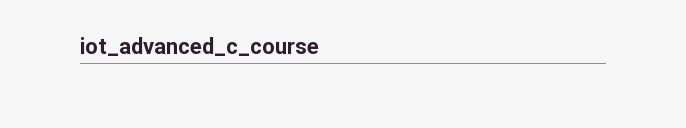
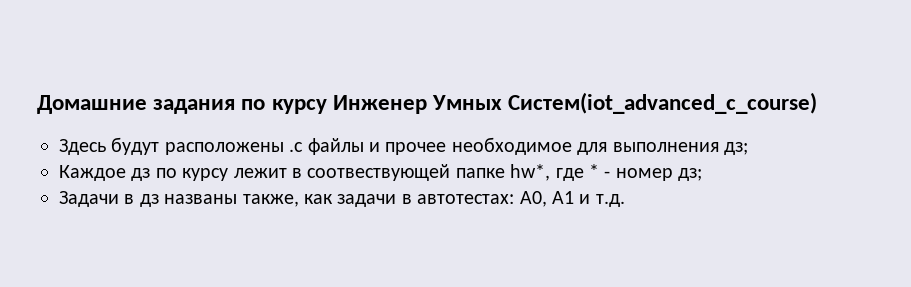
- iot_advanced_c_course
+ Домашние задания по курсу Инженер Умных Систем(iot_advanced_c_course)
+ Здесь будут расположены .c файлы и прочее необходимое для выполнения дз;
+ Каждое дз по курсу лежит в соотвествующей папке hw*, где * - номер дз;
+ Задачи в дз названы также, как задачи в автотестах: A0, A1 и т.д.

